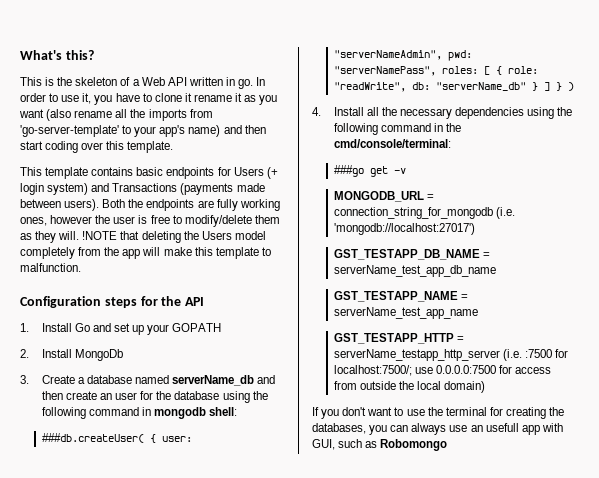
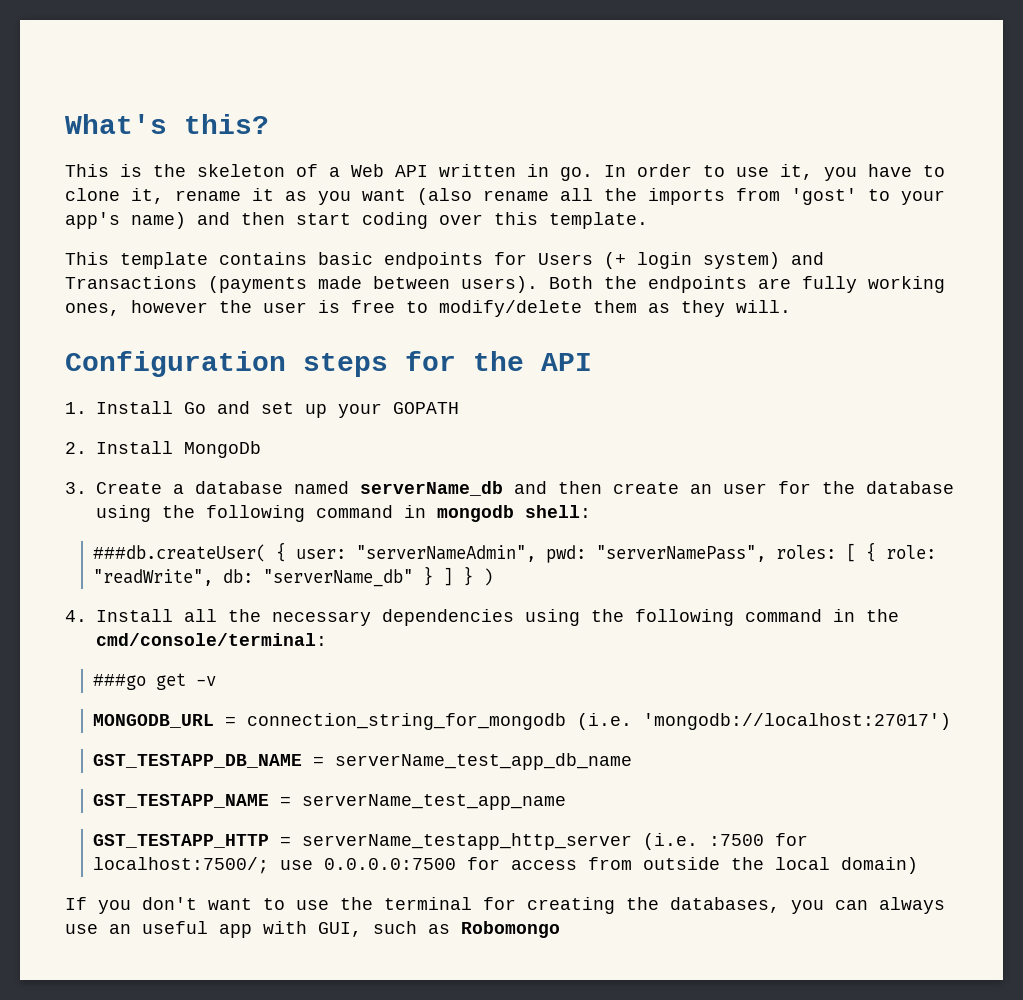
- In order to use it, you have to clone it rename it as you want (also rename all the imports from 'go-server-template' to your app's name) and then start coding over this template.
+ In order to use it, you have to clone it, rename it as you want (also rename all the imports from 'gost' to your app's name) and then start coding over this template.
- !NOTE that deleting the Users model completely from the app will make this template to malfunction.
- If you don't want to use the terminal for creating the databases, you can always use an usefull app with GUI, such as Robomongo
+ If you don't want to use the terminal for creating the databases, you can always use an useful app with GUI, such as Robomongo

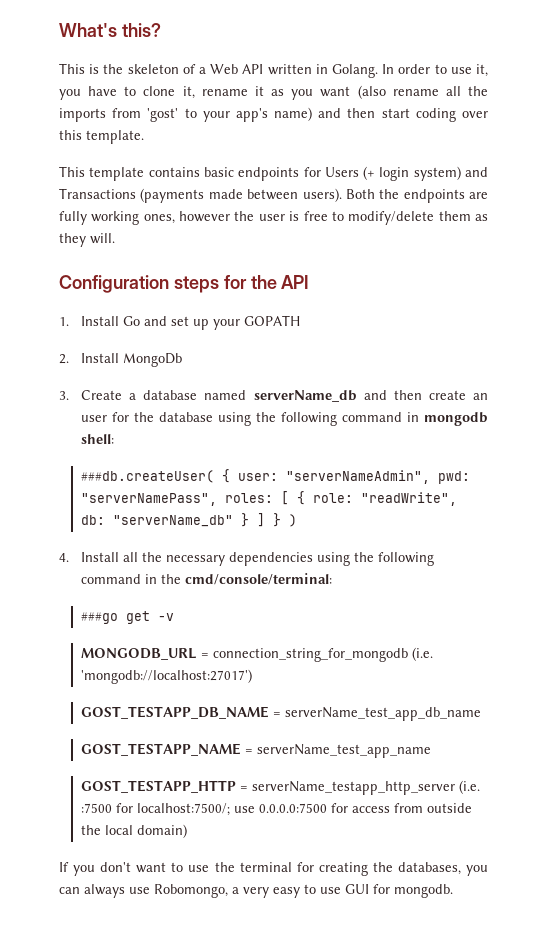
- This is the skeleton of a Web API written in go.
+ This is the skeleton of a Web API written in Golang.
- GST_TESTAPP_DB_NAME = serverName_test_app_db_name
+ GOST_TESTAPP_DB_NAME = serverName_test_app_db_name
- GST_TESTAPP_NAME = serverName_test_app_name
+ GOST_TESTAPP_NAME = serverName_test_app_name
- GST_TESTAPP_HTTP = serverName_testapp_http_server (i.e. :7500 for localhost:7500/; use 0.0.0.0:7500 for access from outside the local domain)
+ GOST_TESTAPP_HTTP = serverName_testapp_http_server (i.e. :7500 for localhost:7500/; use 0.0.0.0:7500 for access from outside the local domain)
- If you don't want to use the terminal for creating the databases, you can always use an useful app with GUI, such as Robomongo
+ If you don't want to use the terminal for creating the databases, you can always use Robomongo, a very easy to use GUI for mongodb.

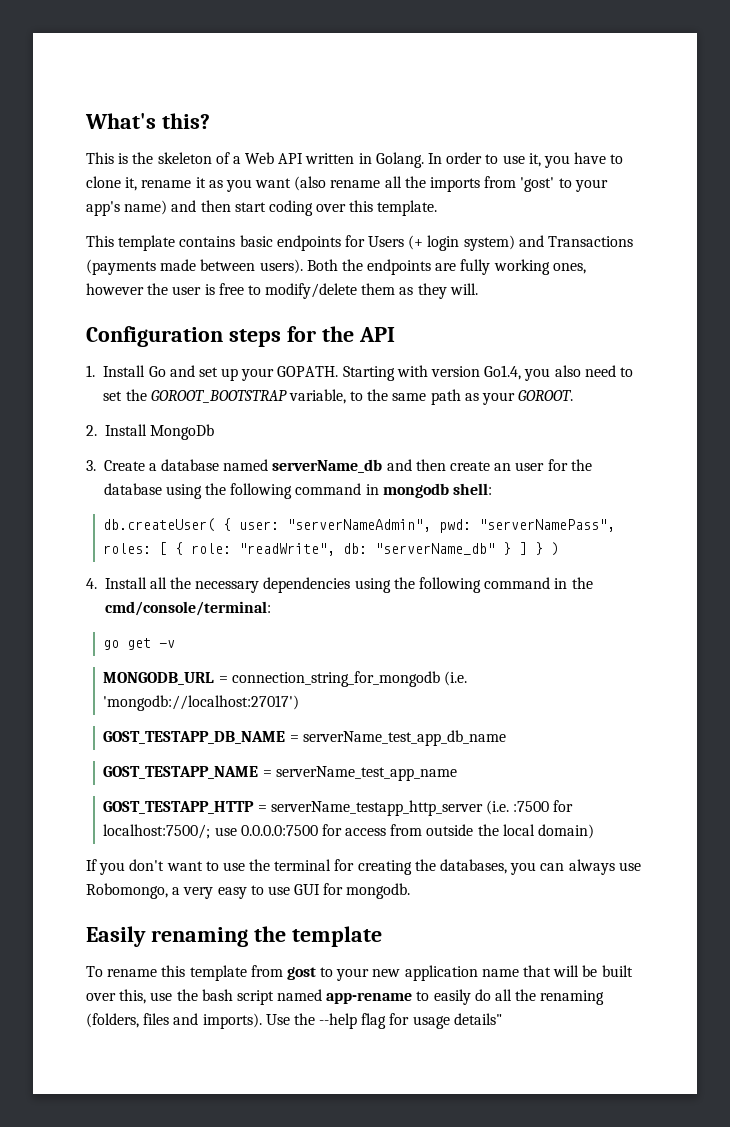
- 1. Install Go and set up your GOPATH
+ 1. Install Go and set up your GOPATH. Starting with version Go1.4, you also need to set the GOROOT_BOOTSTRAP variable, to the same path as your GOROOT.
- ###db.createUser( { user: "serverNameAdmin", pwd: "serverNamePass", roles: [ { role: "readWrite", db: "serverName_db" } ] } )
+ db.createUser( { user: "serverNameAdmin", pwd: "serverNamePass", roles: [ { role: "readWrite", db: "serverName_db" } ] } )
- ###go get -v
+ go get -v
+ Easily renaming the template
+ To rename this template from gost to your new application name that will be built over this, use the bash script named app-rename to easily do all the renaming (folders, files and imports). Use the --help flag for usage details"

